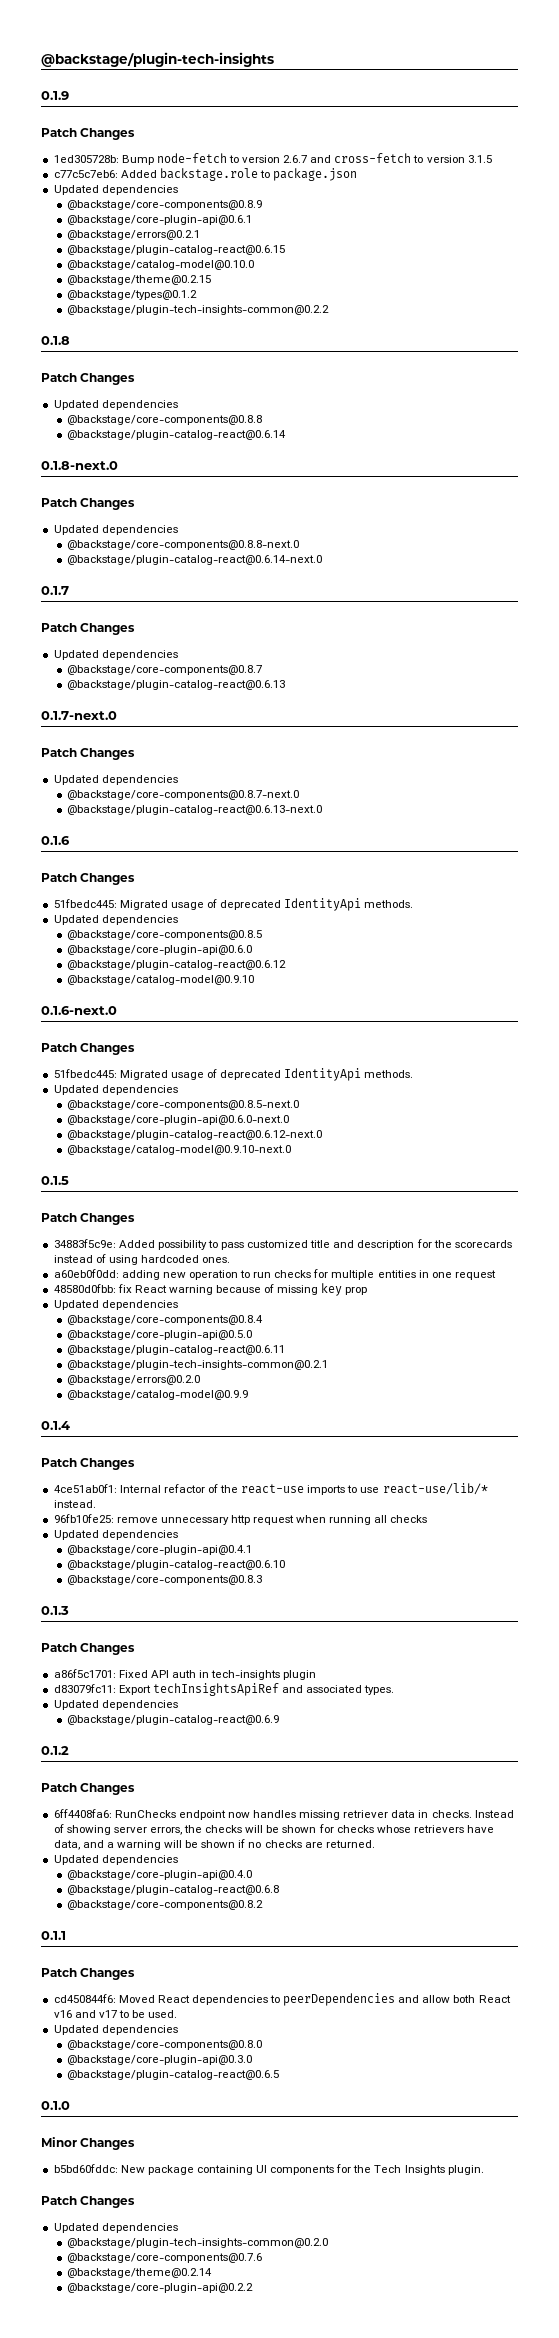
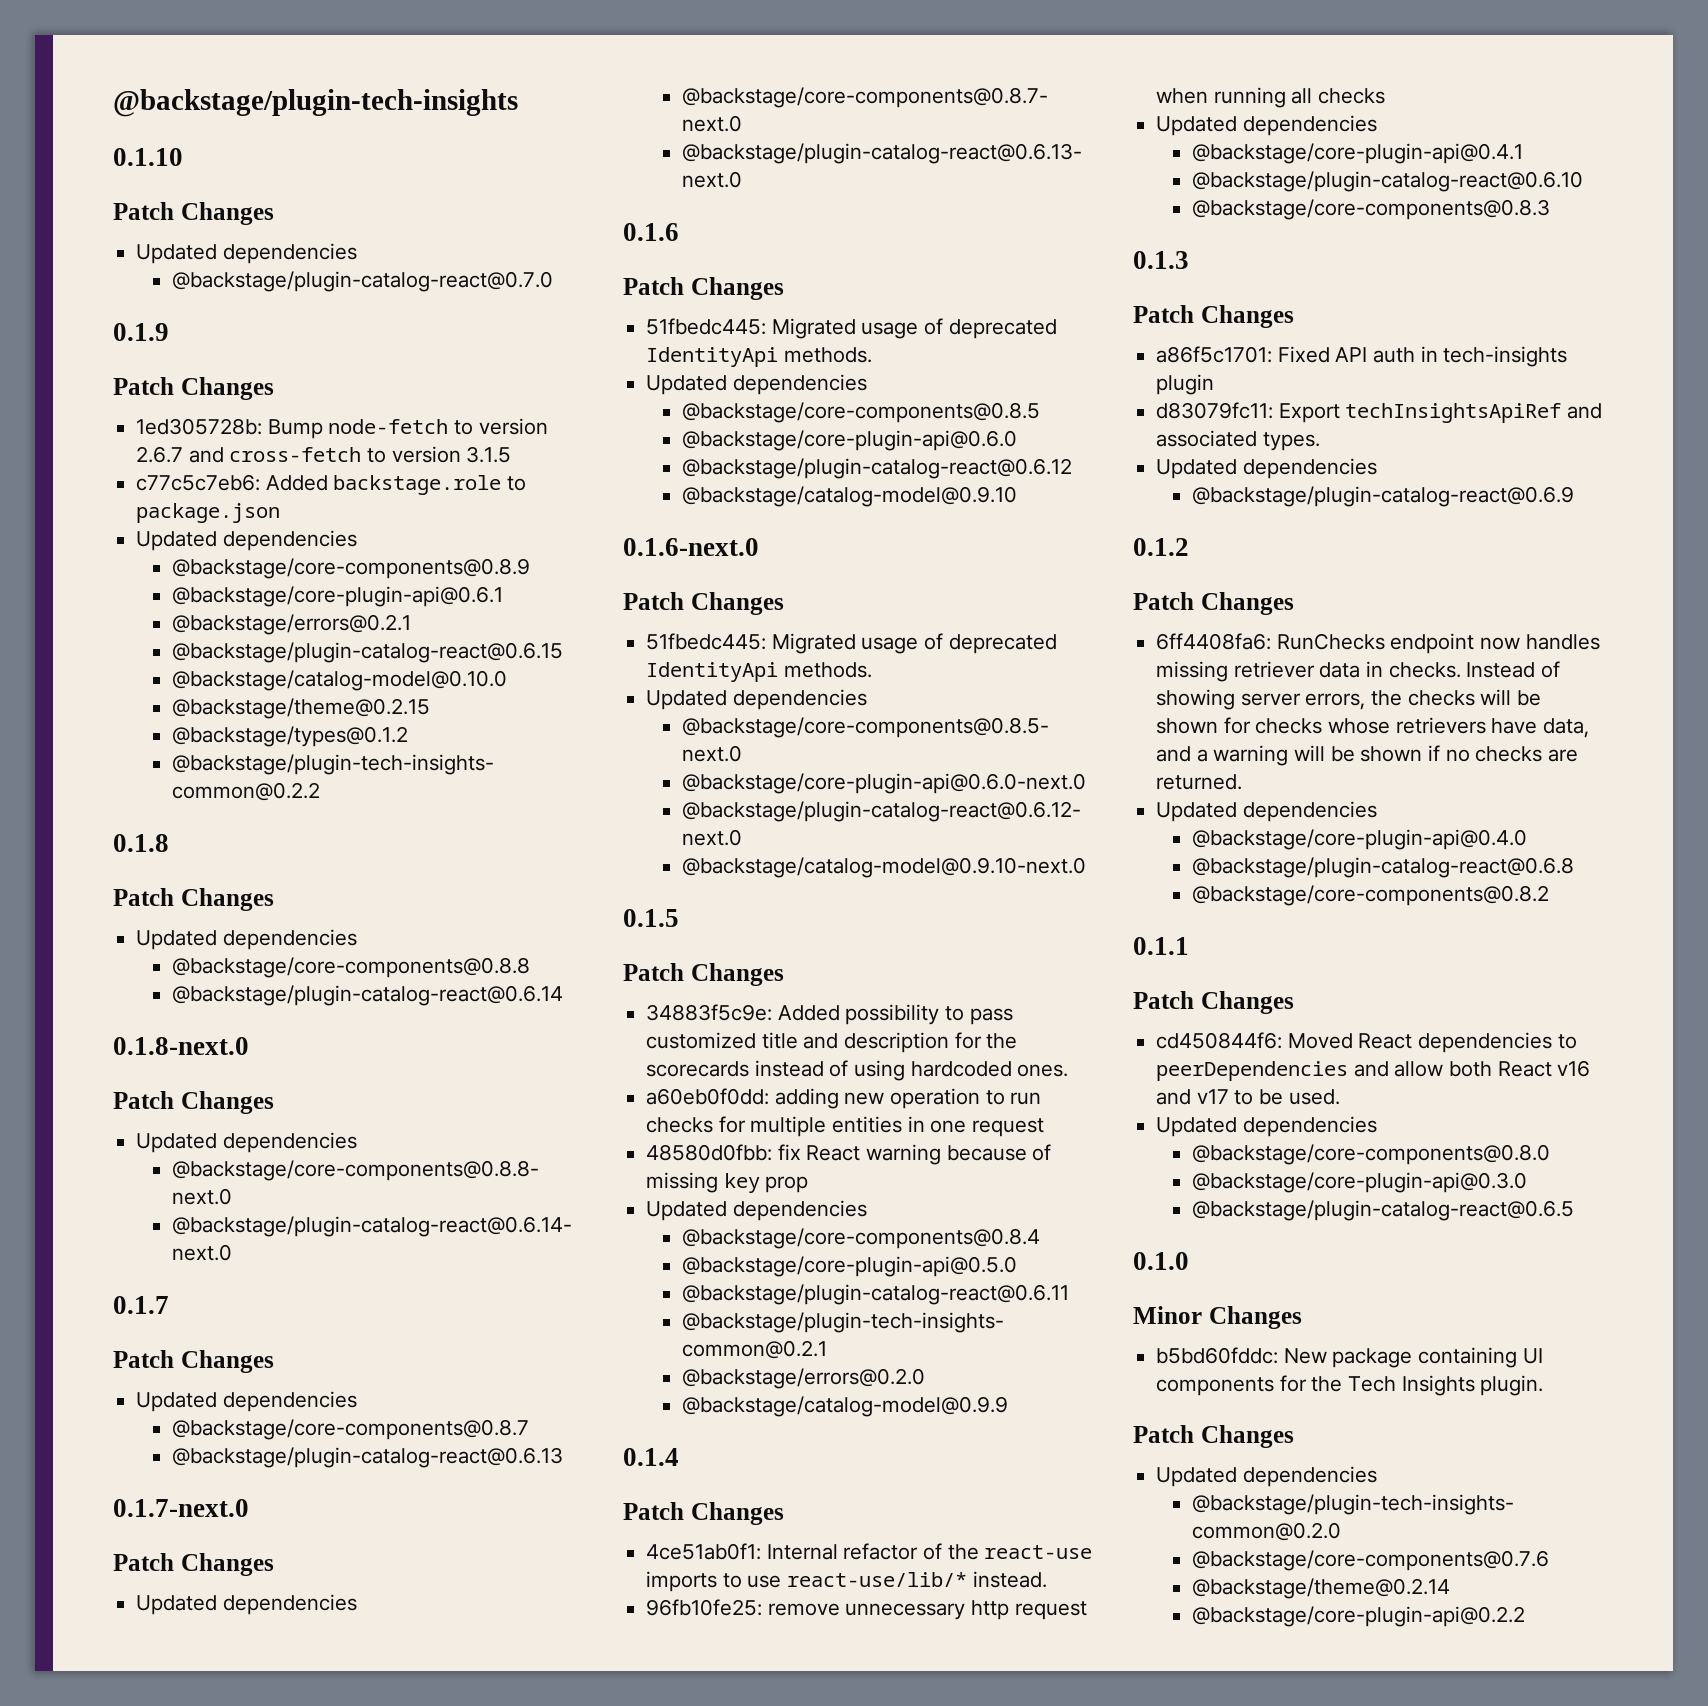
+ 0.1.10
+ Patch Changes
+ Updated dependencies
+ @backstage/plugin-catalog-react@0.7.0

